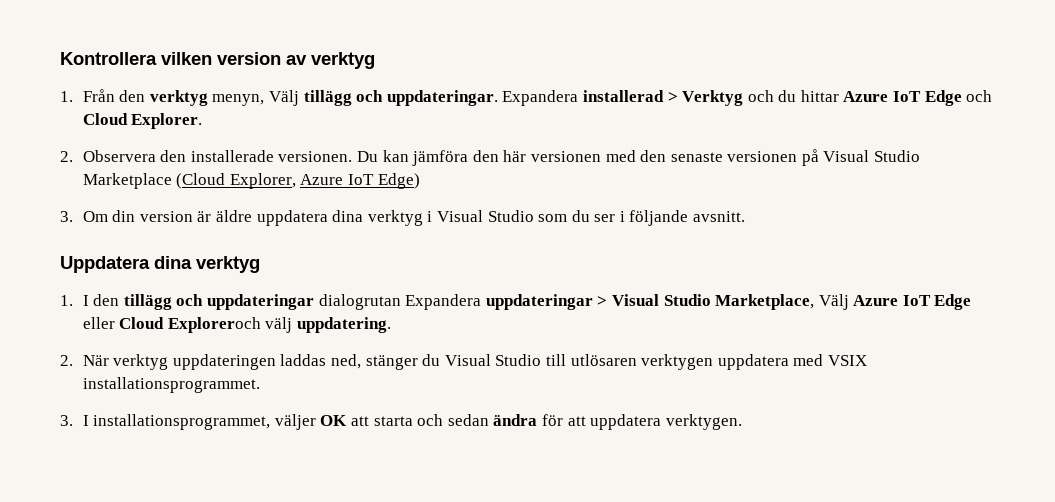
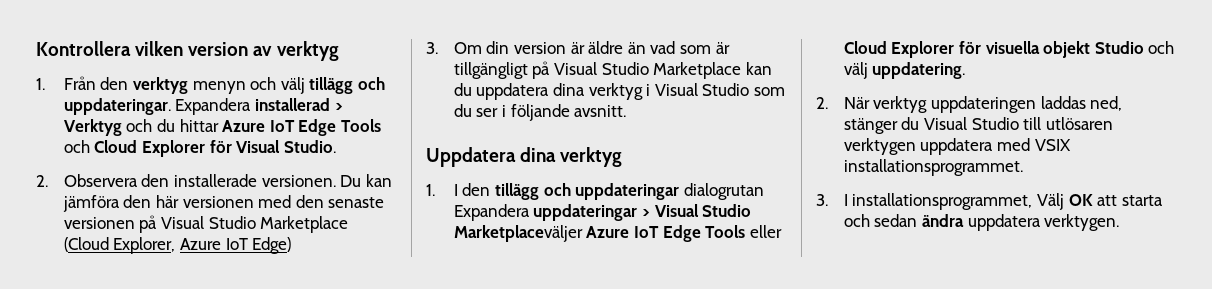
- 1. Från den verktyg menyn, Välj tillägg och uppdateringar.
+ 1. Från den verktyg menyn och välj tillägg och uppdateringar.
- Expandera installerad > Verktyg och du hittar Azure IoT Edge och Cloud Explorer.
+ Expandera installerad > Verktyg och du hittar Azure IoT Edge Tools och Cloud Explorer för Visual Studio.
- 3. Om din version är äldre uppdatera dina verktyg i Visual Studio som du ser i följande avsnitt.
+ 3. Om din version är äldre än vad som är tillgängligt på Visual Studio Marketplace kan du uppdatera dina verktyg i Visual Studio som du ser i följande avsnitt.
- 1. I den tillägg och uppdateringar dialogrutan Expandera uppdateringar > Visual Studio Marketplace, Välj Azure IoT Edge eller Cloud Exploreroch välj uppdatering.
+ 1. I den tillägg och uppdateringar dialogrutan Expandera uppdateringar > Visual Studio Marketplaceväljer Azure IoT Edge Tools eller Cloud Explorer för visuella objekt Studio och välj uppdatering.
- 3. I installationsprogrammet, väljer OK att starta och sedan ändra för att uppdatera verktygen.
+ 3. I installationsprogrammet, Välj OK att starta och sedan ändra uppdatera verktygen.

